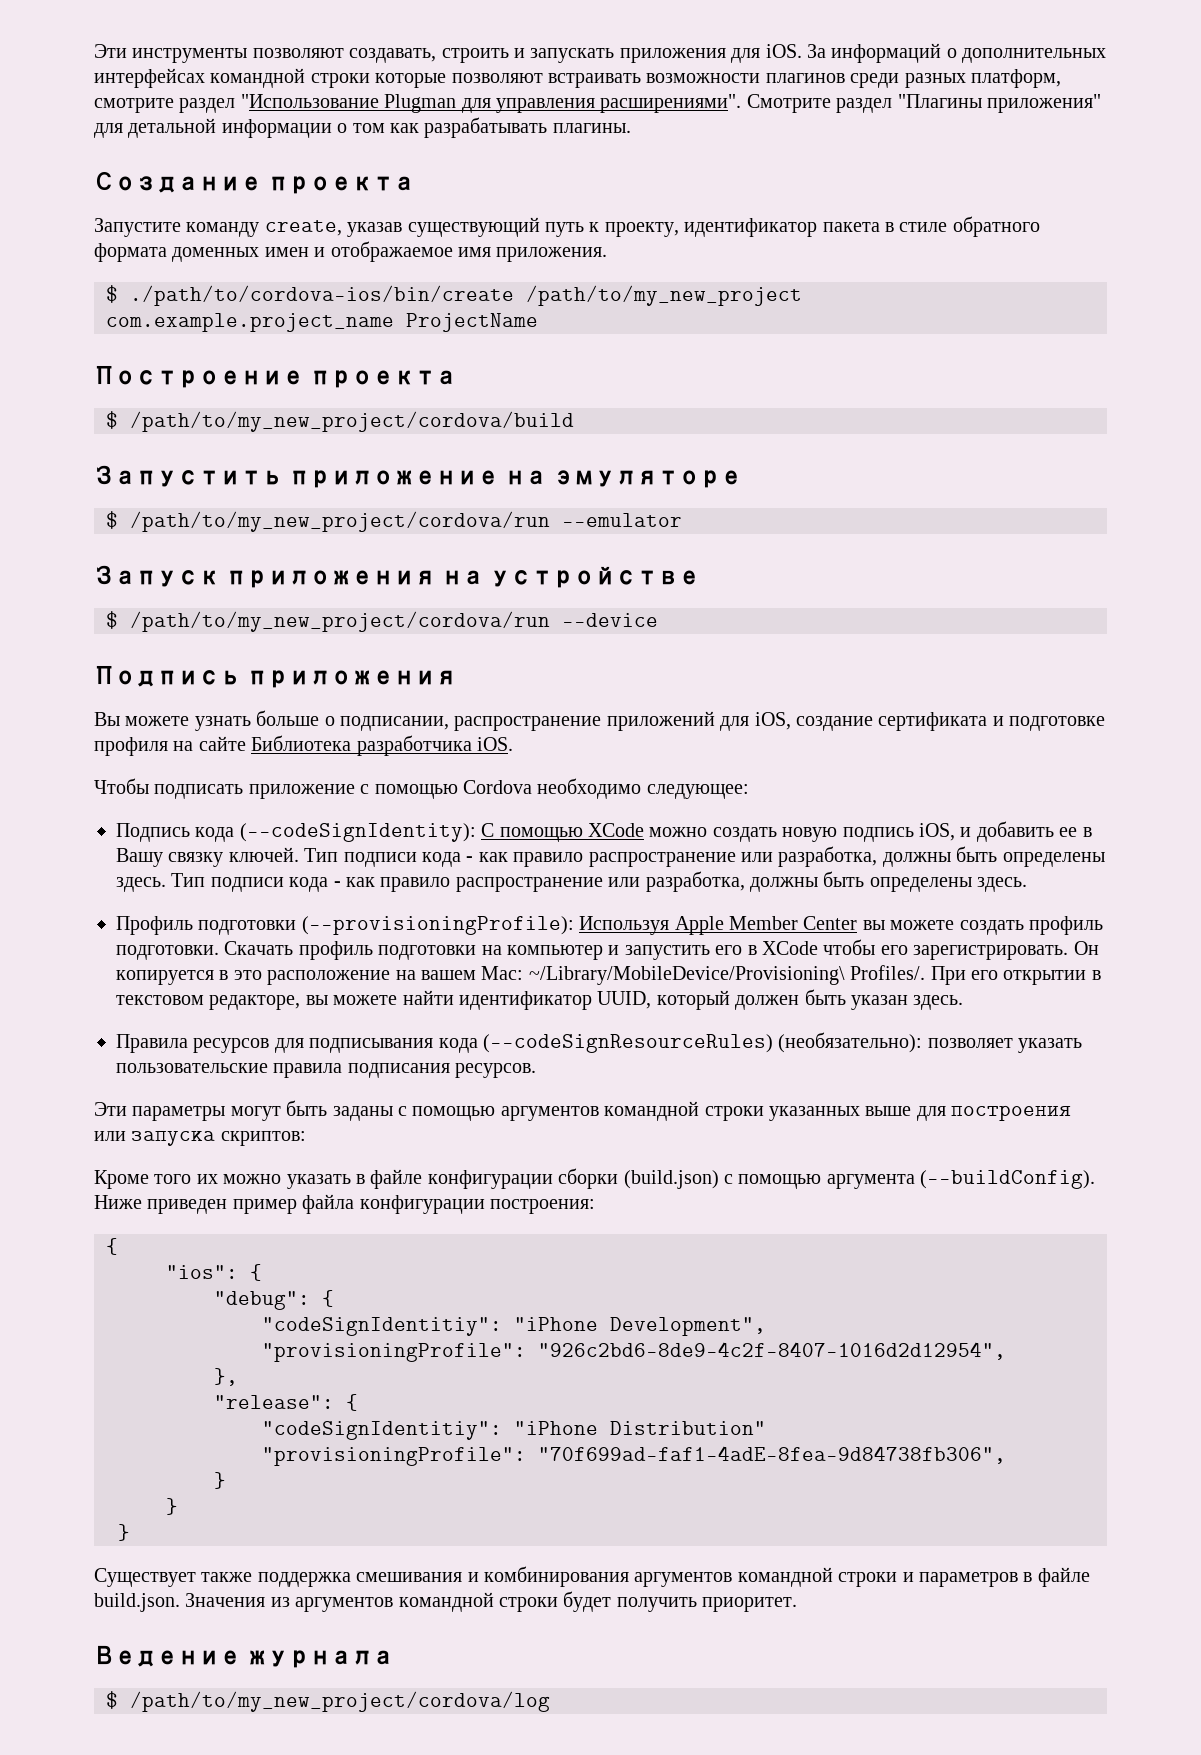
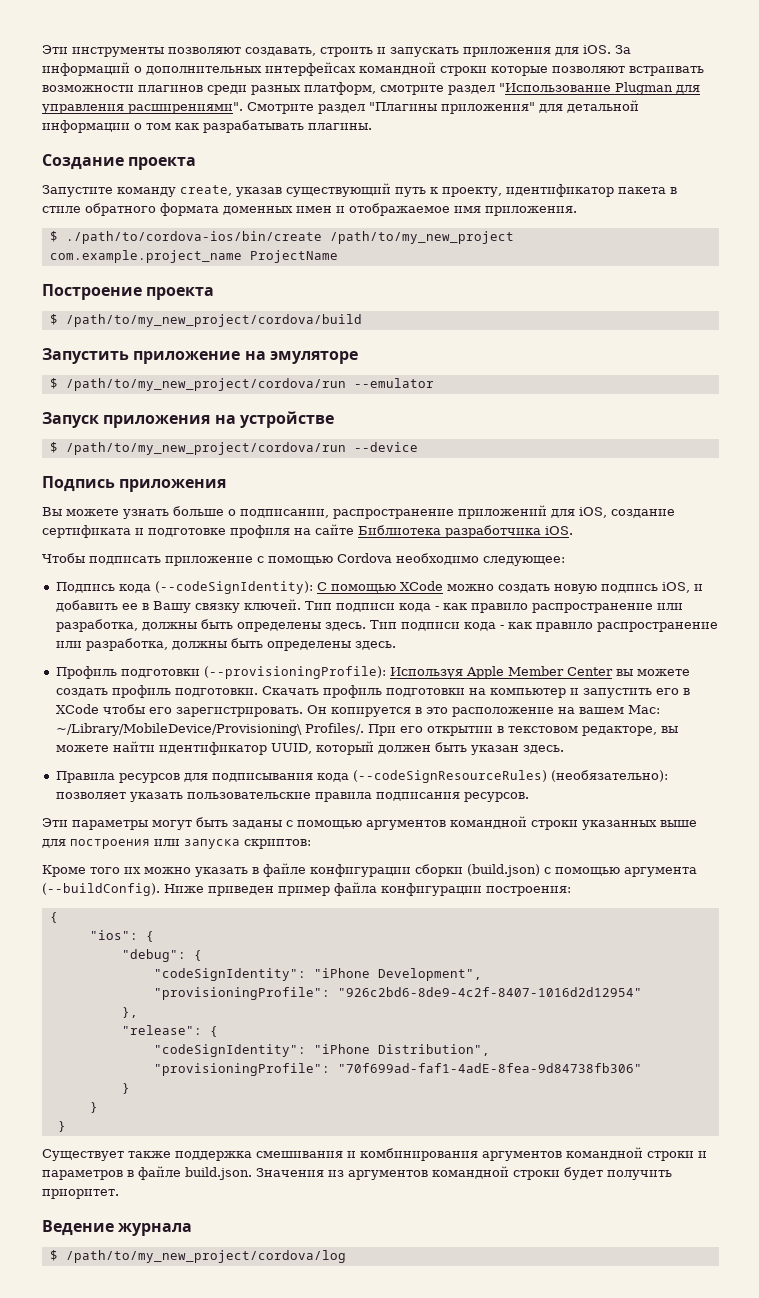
- "codeSignIdentitiy": "iPhone Development",
+ "codeSignIdentity": "iPhone Development",
- "provisioningProfile": "926c2bd6-8de9-4c2f-8407-1016d2d12954",
+ "provisioningProfile": "926c2bd6-8de9-4c2f-8407-1016d2d12954"
- "codeSignIdentitiy": "iPhone Distribution"
- "provisioningProfile": "70f699ad-faf1-4adE-8fea-9d84738fb306",
+ "codeSignIdentity": "iPhone Distribution",
+ "provisioningProfile": "70f699ad-faf1-4adE-8fea-9d84738fb306"

